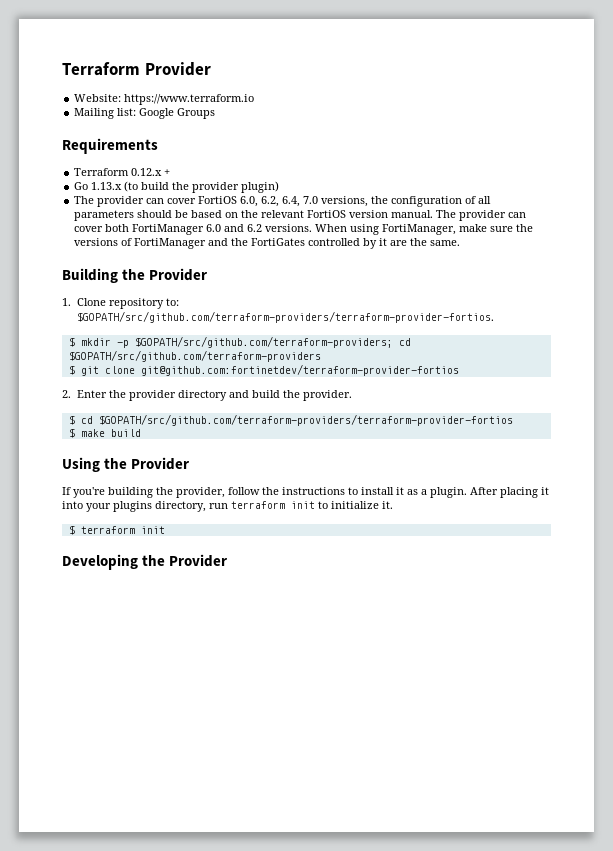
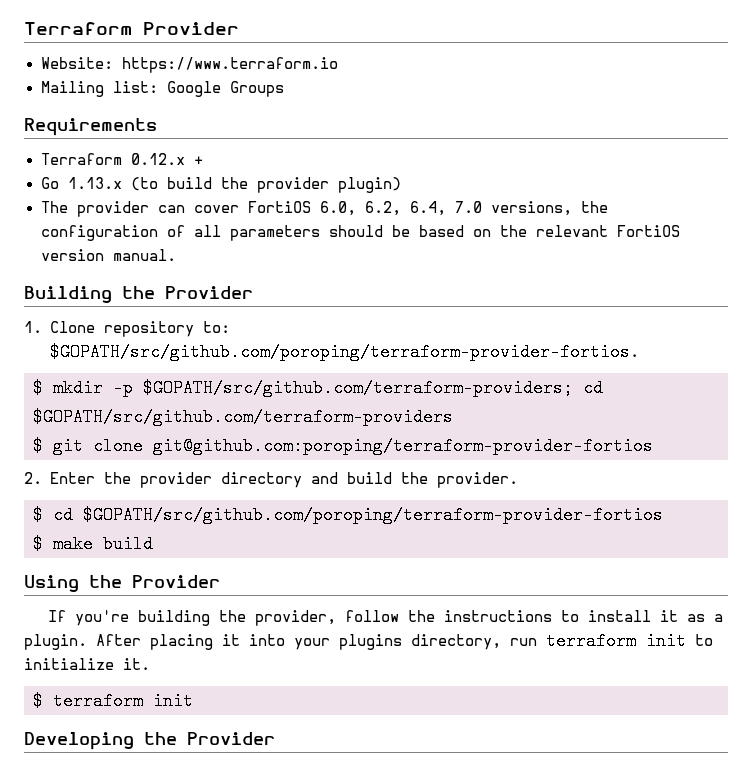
- The provider can cover both FortiManager 6.0 and 6.2 versions. When using FortiManager, make sure the versions of FortiManager and the FortiGates controlled by it are the same.
- 1. Clone repository to: $GOPATH/src/github.com/terraform-providers/terraform-provider-fortios.
+ 1. Clone repository to: $GOPATH/src/github.com/poroping/terraform-provider-fortios.
- $ git clone git@github.com:fortinetdev/terraform-provider-fortios
+ $ git clone git@github.com:poroping/terraform-provider-fortios
- $ cd $GOPATH/src/github.com/terraform-providers/terraform-provider-fortios
+ $ cd $GOPATH/src/github.com/poroping/terraform-provider-fortios

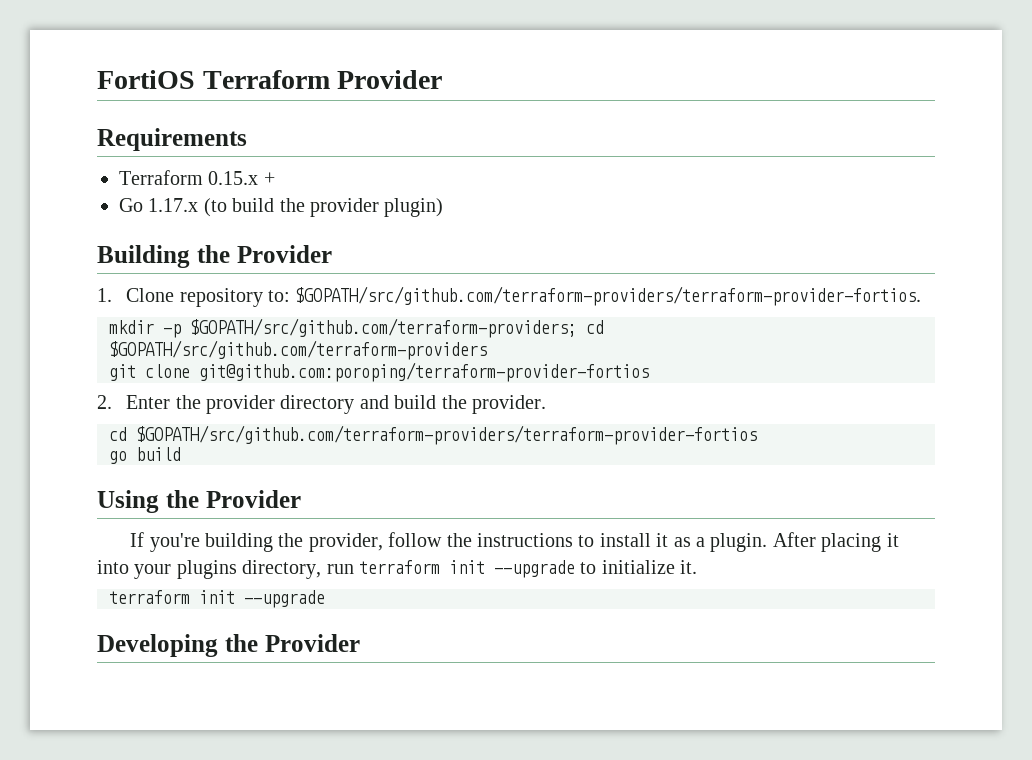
- Terraform Provider
+ FortiOS Terraform Provider
- Website: https://www.terraform.io
- Mailing list: Google Groups
- Terraform 0.12.x +
+ Terraform 0.15.x +
- Go 1.13.x (to build the provider plugin)
+ Go 1.17.x (to build the provider plugin)
- The provider can cover FortiOS 6.0, 6.2, 6.4, 7.0 versions, the configuration of all parameters should be based on the relevant FortiOS version manual.
- 1. Clone repository to: $GOPATH/src/github.com/poroping/terraform-provider-fortios.
- $ mkdir -p $GOPATH/src/github.com/terraform-providers; cd $GOPATH/src/github.com/terraform-providers
+ 1. Clone repository to: $GOPATH/src/github.com/terraform-providers/terraform-provider-fortios.
+ mkdir -p $GOPATH/src/github.com/terraform-providers; cd $GOPATH/src/github.com/terraform-providers
- $ git clone git@github.com:poroping/terraform-provider-fortios
+ git clone git@github.com:poroping/terraform-provider-fortios
- $ cd $GOPATH/src/github.com/poroping/terraform-provider-fortios
- $ make build
+ cd $GOPATH/src/github.com/terraform-providers/terraform-provider-fortios
+ go build
- After placing it into your plugins directory, run terraform init to initialize it.
- $ terraform init
+ After placing it into your plugins directory, run terraform init --upgrade to initialize it.
+ terraform init --upgrade

